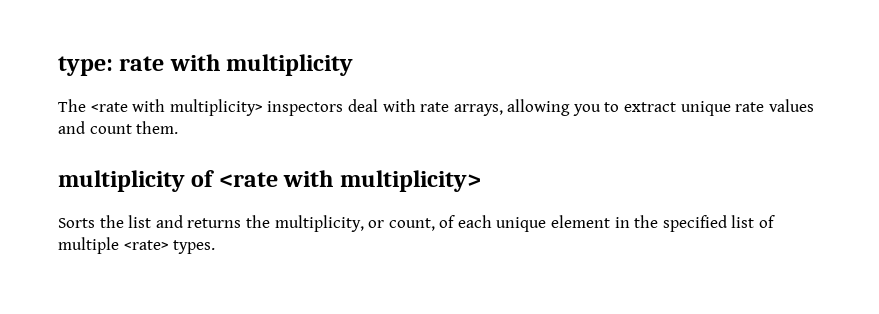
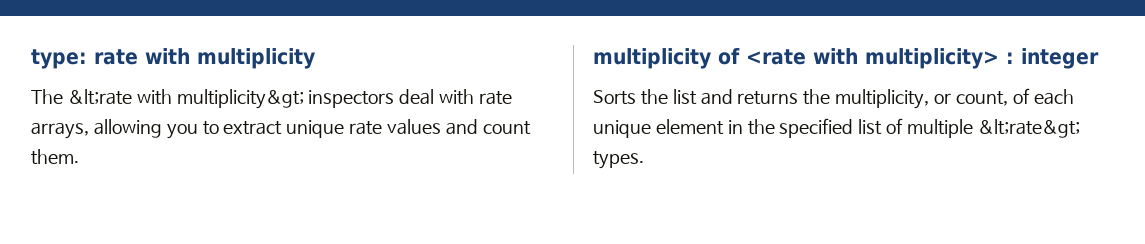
- The <rate with multiplicity> inspectors deal with rate arrays, allowing you to extract unique rate values and count them.
+ The &lt;rate with multiplicity&gt; inspectors deal with rate arrays, allowing you to extract unique rate values and count them.
- multiplicity of <rate with multiplicity>
+ multiplicity of <rate with multiplicity> : integer
- Sorts the list and returns the multiplicity, or count, of each unique element in the specified list of multiple <rate> types.
+ Sorts the list and returns the multiplicity, or count, of each unique element in the specified list of multiple &lt;rate&gt; types.

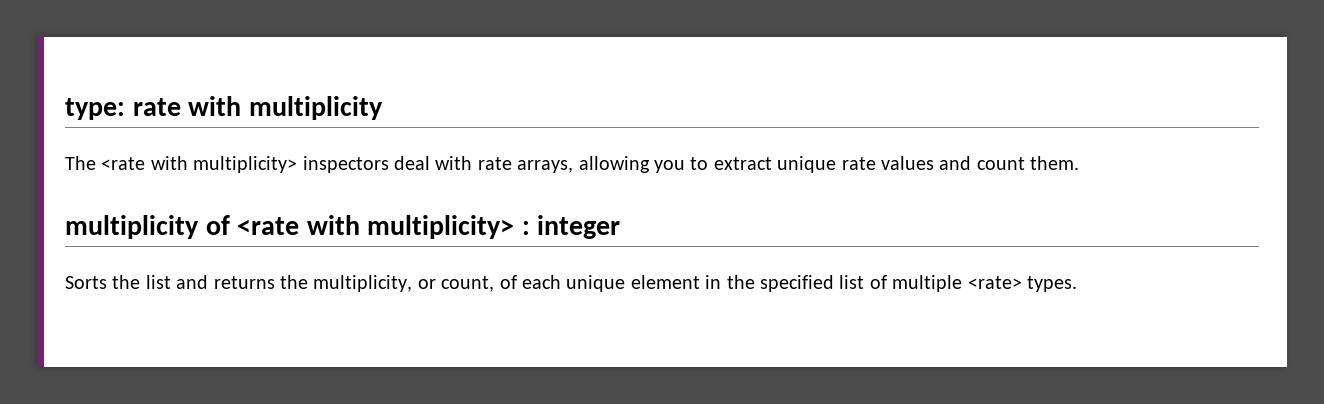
- The &lt;rate with multiplicity&gt; inspectors deal with rate arrays, allowing you to extract unique rate values and count them.
+ The <rate with multiplicity> inspectors deal with rate arrays, allowing you to extract unique rate values and count them.
- Sorts the list and returns the multiplicity, or count, of each unique element in the specified list of multiple &lt;rate&gt; types.
+ Sorts the list and returns the multiplicity, or count, of each unique element in the specified list of multiple <rate> types.

